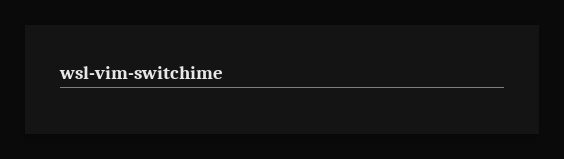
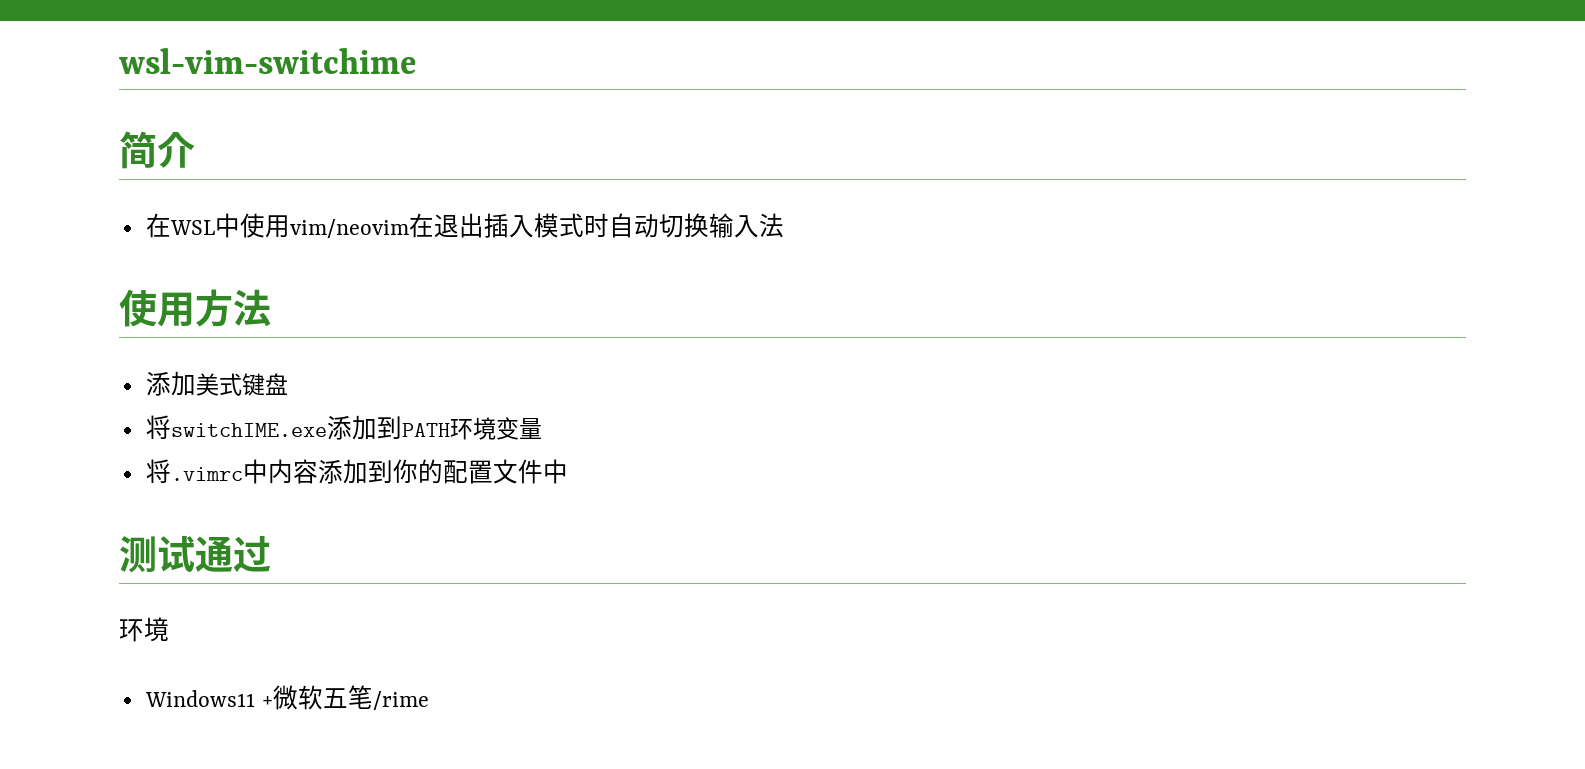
+ 简介
+ 在WSL中使用vim/neovim在退出插入模式时自动切换输入法
+ 使用方法
+ 添加美式键盘
+ 将switchIME.exe添加到PATH环境变量
+ 将.vimrc中内容添加到你的配置文件中
+ 测试通过
+ 环境
+ Windows11 +微软五笔/rime

